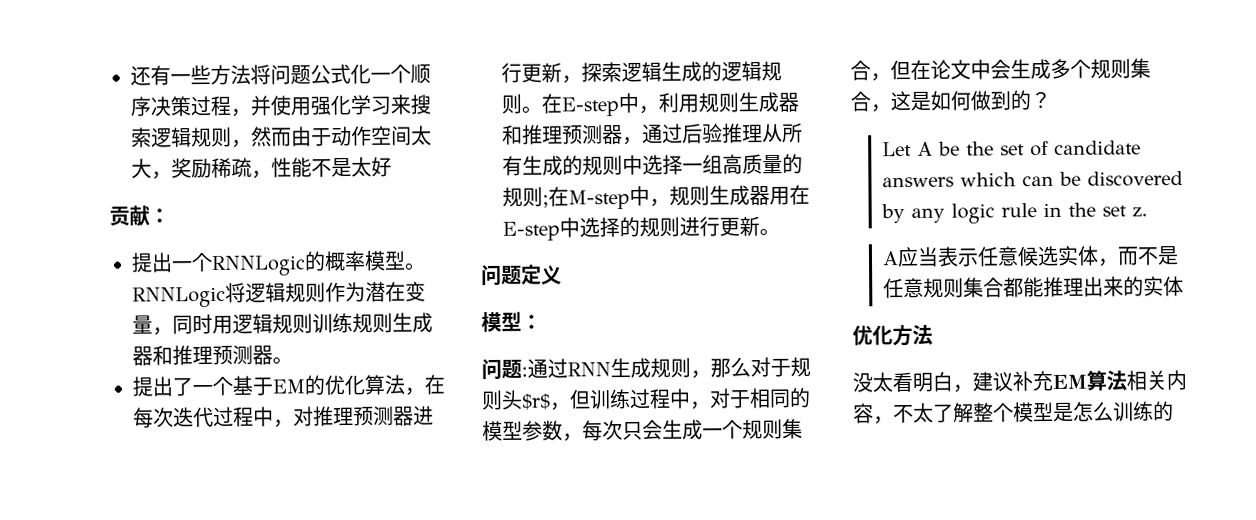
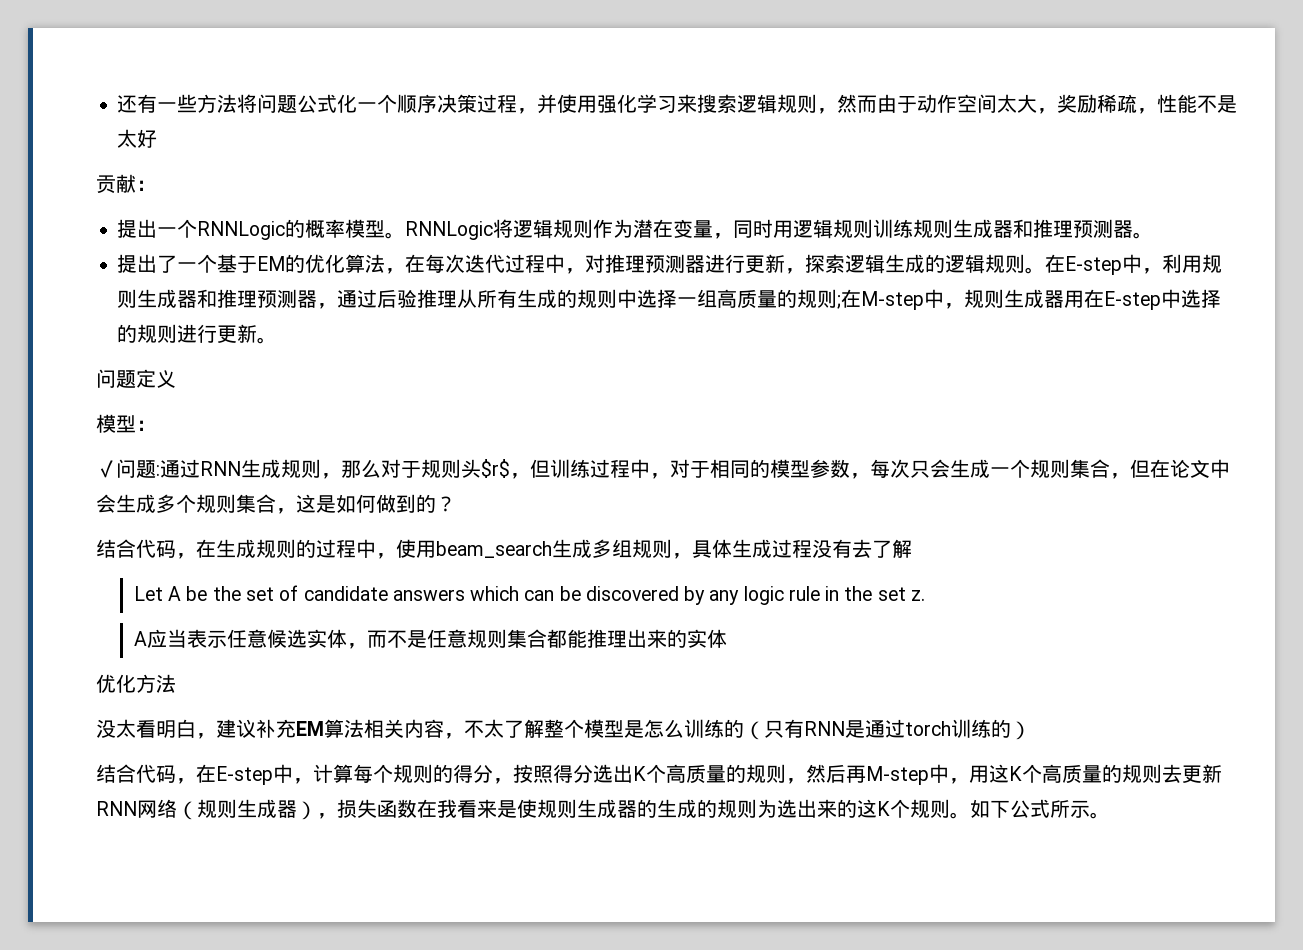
- 问题:通过RNN生成规则，那么对于规则头$r$，但训练过程中，对于相同的模型参数，每次只会生成一个规则集合，但在论文中会生成多个规则集合，这是如何做到的？
+ ✓问题:通过RNN生成规则，那么对于规则头$r$，但训练过程中，对于相同的模型参数，每次只会生成一个规则集合，但在论文中会生成多个规则集合，这是如何做到的？
+ 结合代码，在生成规则的过程中，使用beam_search生成多组规则，具体生成过程没有去了解
- 没太看明白，建议补充EM算法相关内容，不太了解整个模型是怎么训练的
+ 没太看明白，建议补充EM算法相关内容，不太了解整个模型是怎么训练的（只有RNN是通过torch训练的）
+ 结合代码，在E-step中，计算每个规则的得分，按照得分选出K个高质量的规则，然后再M-step中，用这K个高质量的规则去更新RNN网络（规则生成器），损失函数在我看来是使规则生成器的生成的规则为选出来的这K个规则。如下公式所示。

